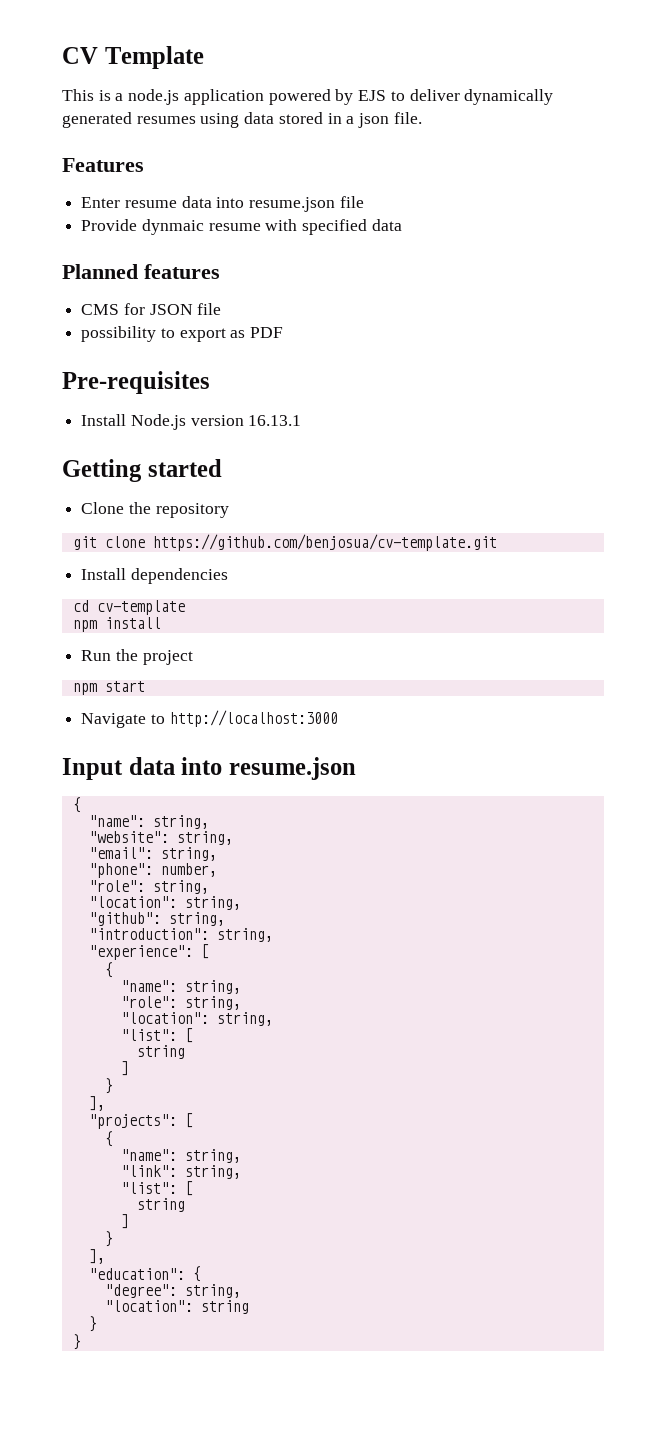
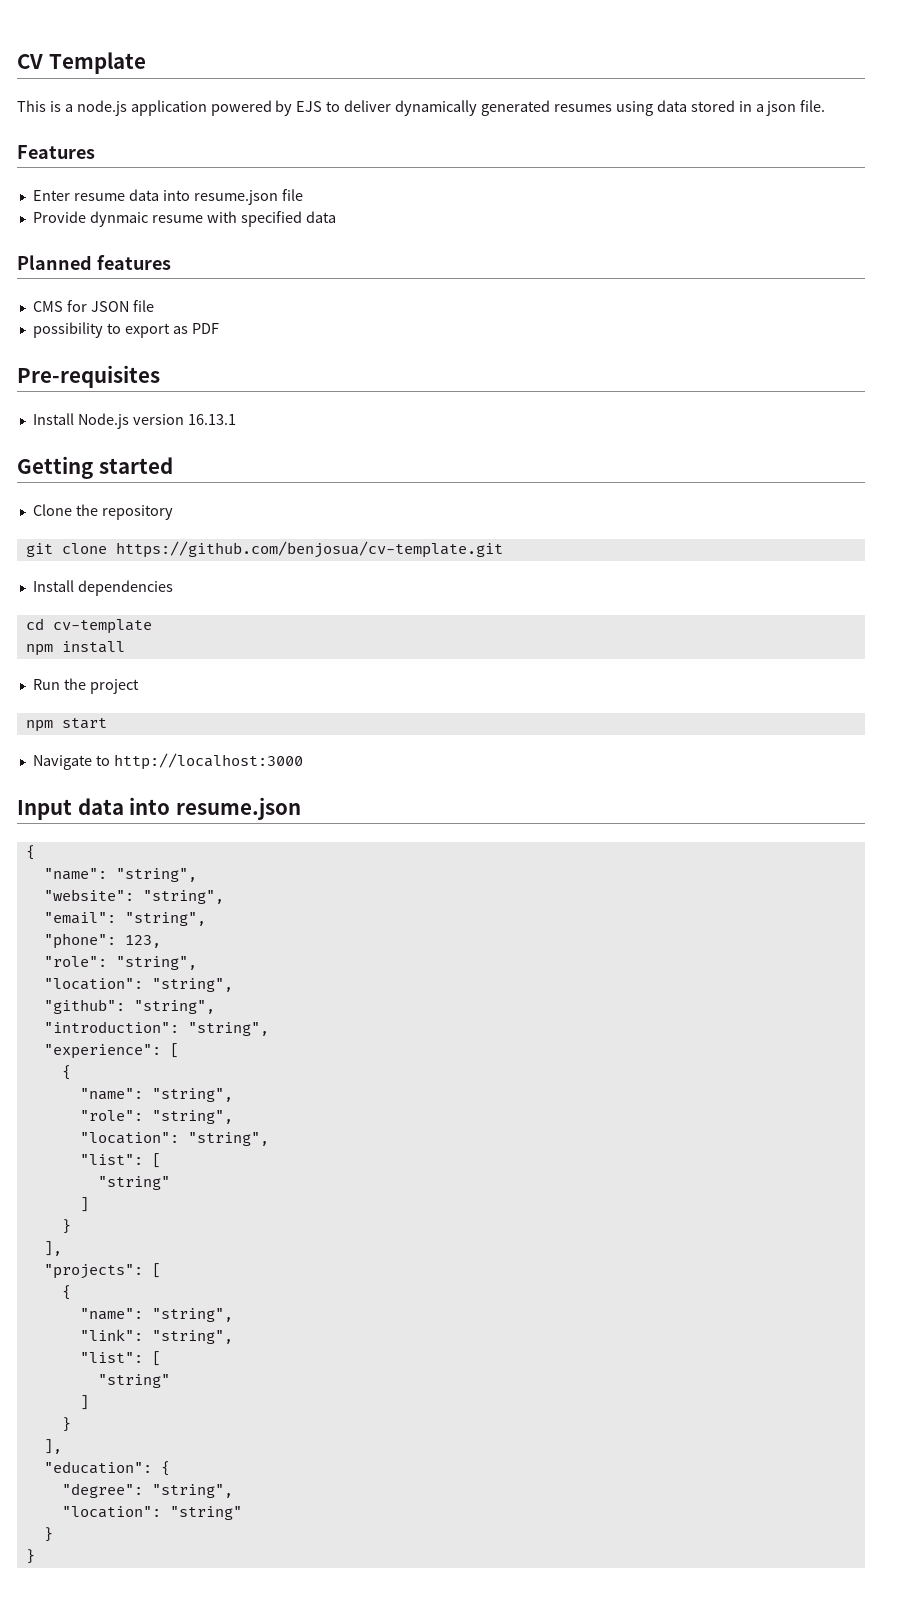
  Input data into resume.json
  {
- "name": string,
+ "name": "string",
- "website": string,
+ "website": "string",
- "email": string,
+ "email": "string",
- "phone": number,
- "role": string,
- "location": string,
+ "phone": 123,
+ "role": "string",
+ "location": "string",
- "github": string,
+ "github": "string",
- "introduction": string,
+ "introduction": "string",
  "experience": [
  {
- "name": string,
- "role": string,
- "location": string,
+ "name": "string",
+ "role": "string",
+ "location": "string",
  "list": [
- string
+ "string"
  "projects": [
  {
- "name": string,
+ "name": "string",
- "link": string,
+ "link": "string",
  "list": [
- string
+ "string"
- "degree": string,
- "location": string
+ "degree": "string",
+ "location": "string"

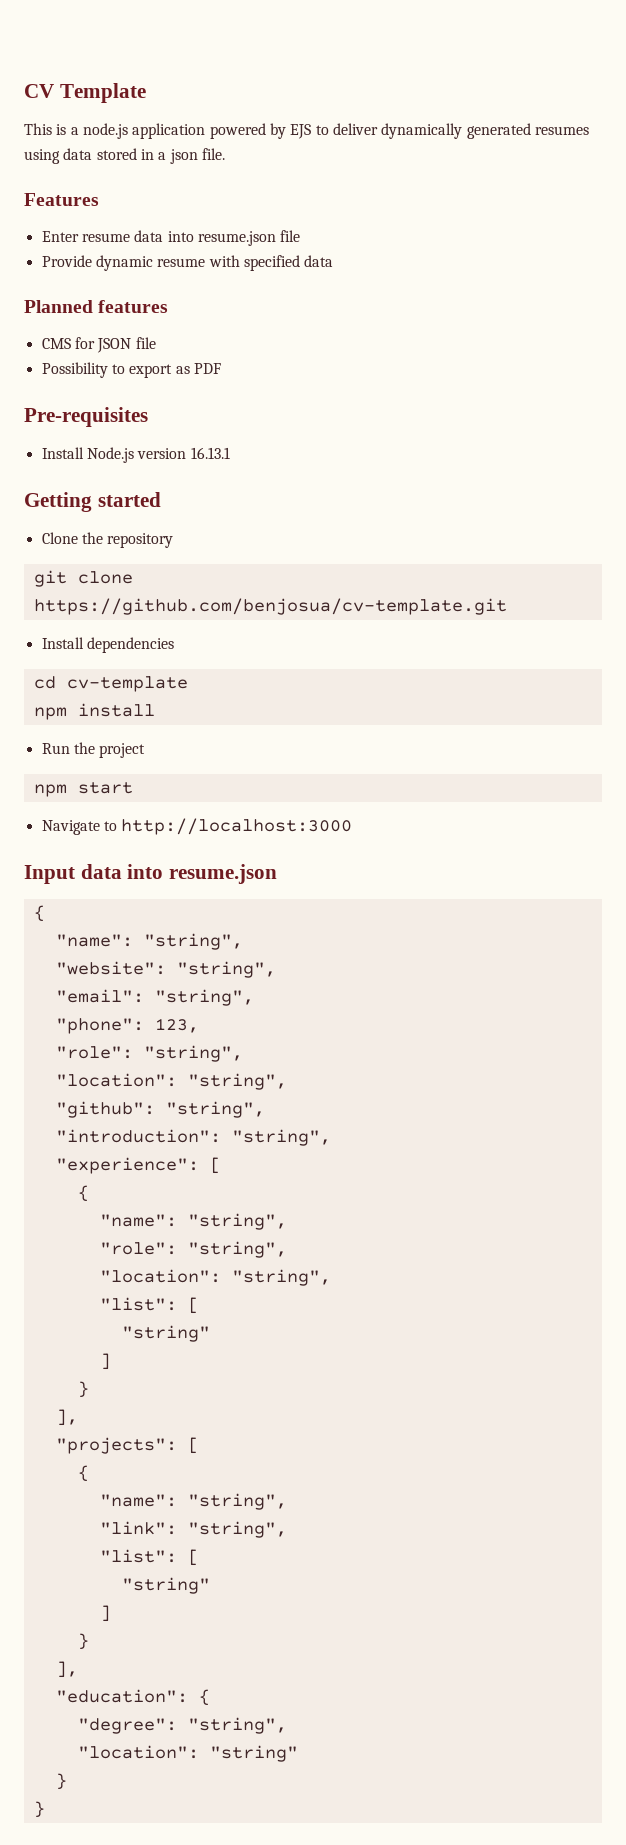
- Provide dynmaic resume with specified data
+ Provide dynamic resume with specified data
- possibility to export as PDF
+ Possibility to export as PDF

